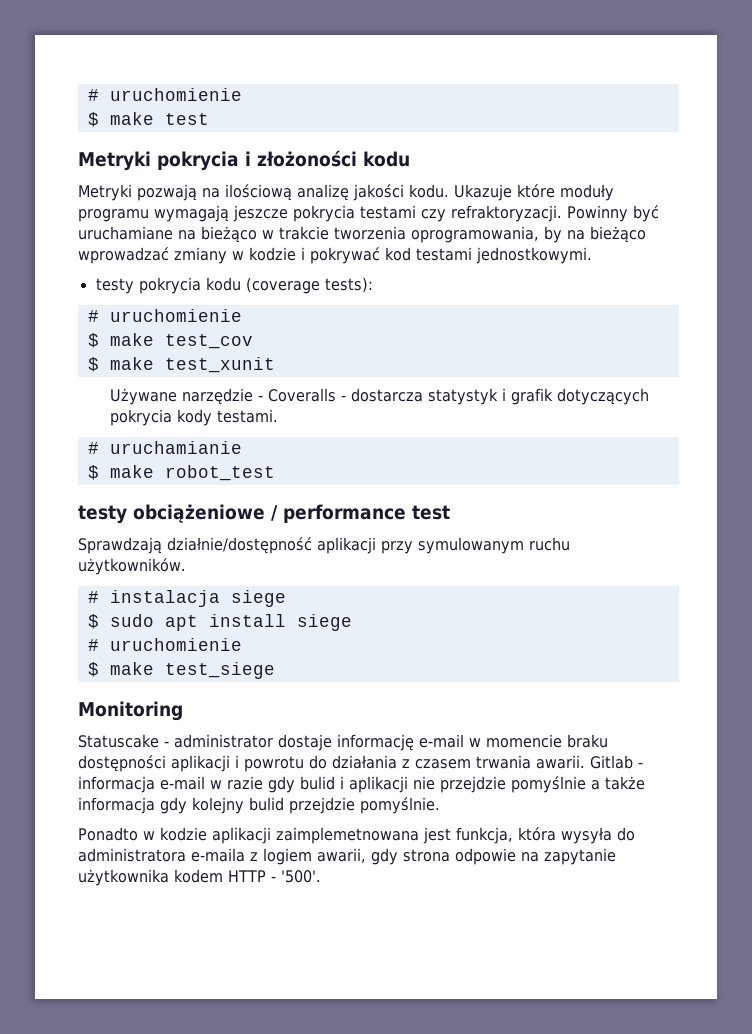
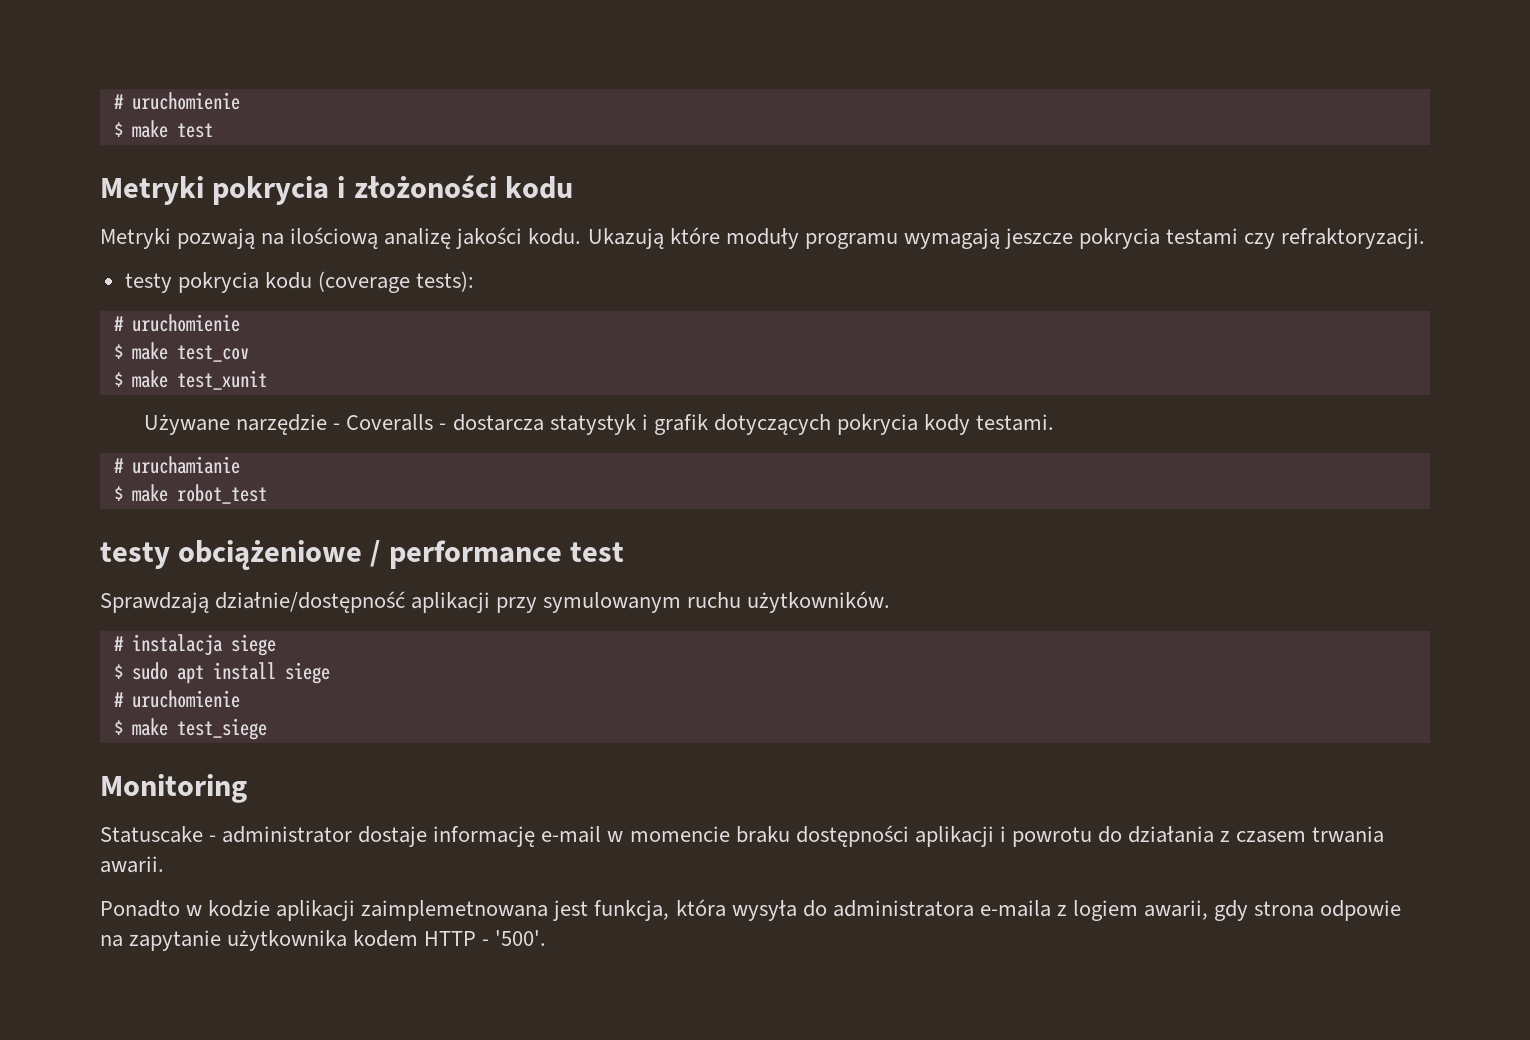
- Ukazuje które moduły programu wymagają jeszcze pokrycia testami czy refraktoryzacji. Powinny być uruchamiane na bieżąco w trakcie tworzenia oprogramowania, by na bieżąco wprowadzać zmiany w kodzie i pokrywać kod testami jednostkowymi.
+ Ukazują które moduły programu wymagają jeszcze pokrycia testami czy refraktoryzacji.
- Gitlab - informacja e-mail w razie gdy bulid i aplikacji nie przejdzie pomyślnie a także informacja gdy kolejny bulid przejdzie pomyślnie.

